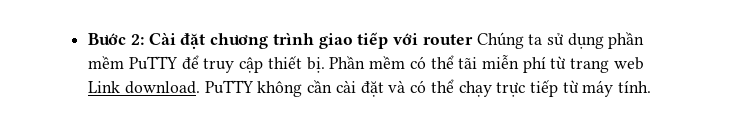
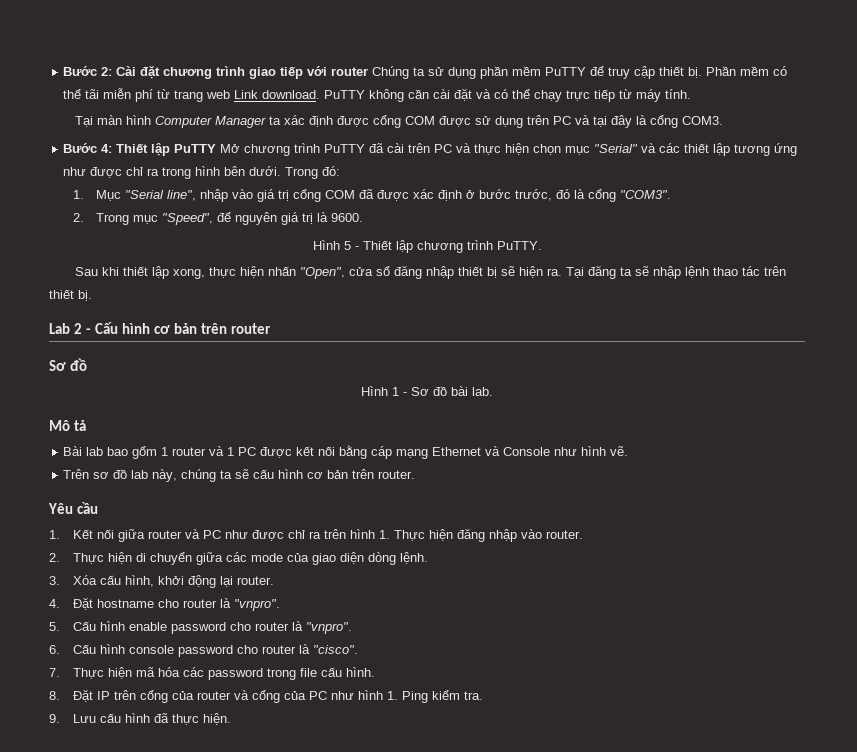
+ Tại màn hình Computer Manager ta xác định được cổng COM được sử dụng trên PC và tại đây là cổng COM3.
+ Bước 4: Thiết lập PuTTY Mở chương trình PuTTY đã cài trên PC và thực hiện chọn mục "Serial" và các thiết lập tương ứng như được chỉ ra trong hình bên dưới. Trong đó:
+ 1. Mục "Serial line", nhập vào giá trị cổng COM đã được xác định ở bước trước, đó là cổng "COM3".
+ 2. Trong mục "Speed", để nguyên giá trị là 9600.
+ Hình 5 - Thiết lập chương trình PuTTY.
+ Sau khi thiết lập xong, thực hiện nhấn "Open", cửa sổ đăng nhập thiết bị sẽ hiện ra. Tại đăng ta sẽ nhập lệnh thao tác trên thiết bị.
+ Lab 2 - Cấu hình cơ bản trên router
+ Sơ đồ
+ Hình 1 - Sơ đồ bài lab.
+ Mô tả
+ Bài lab bao gổm 1 router và 1 PC được kết nối bằng cáp mạng Ethernet và Console như hình vẽ.
+ Trên sơ đồ lab này, chúng ta sẽ cấu hình cơ bản trên router.
+ Yêu cầu
+ 1. Kết nối giữa router và PC như được chỉ ra trên hình 1. Thực hiện đăng nhập vào router.
+ 2. Thực hiện di chuyển giữa các mode của giao diện dòng lệnh.
+ 3. Xóa cấu hình, khởi động lại router.
+ 4. Đặt hostname cho router là "vnpro".
+ 5. Cấu hình enable password cho router là "vnpro".
+ 6. Cấu hình console password cho router là "cisco".
+ 7. Thực hiện mã hóa các password trong file cấu hình.
+ 8. Đặt IP trên cổng của router và cổng của PC như hình 1. Ping kiểm tra.
+ 9. Lưu cấu hình đã thực hiện.

